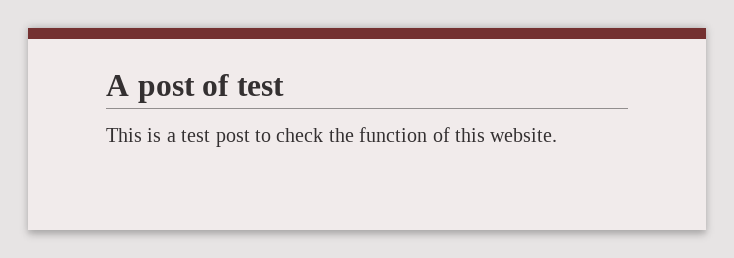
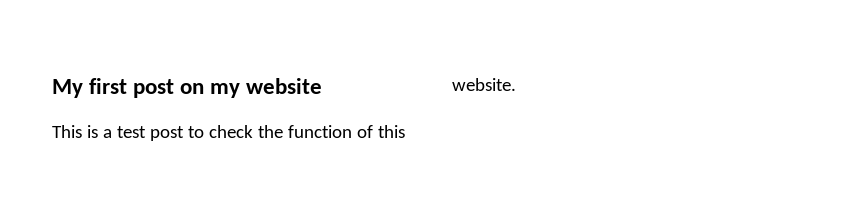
- A post of test
+ My first post on my website

